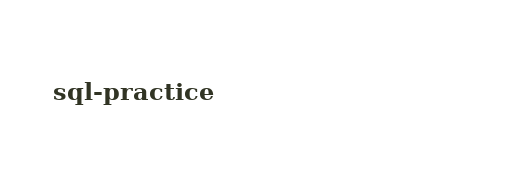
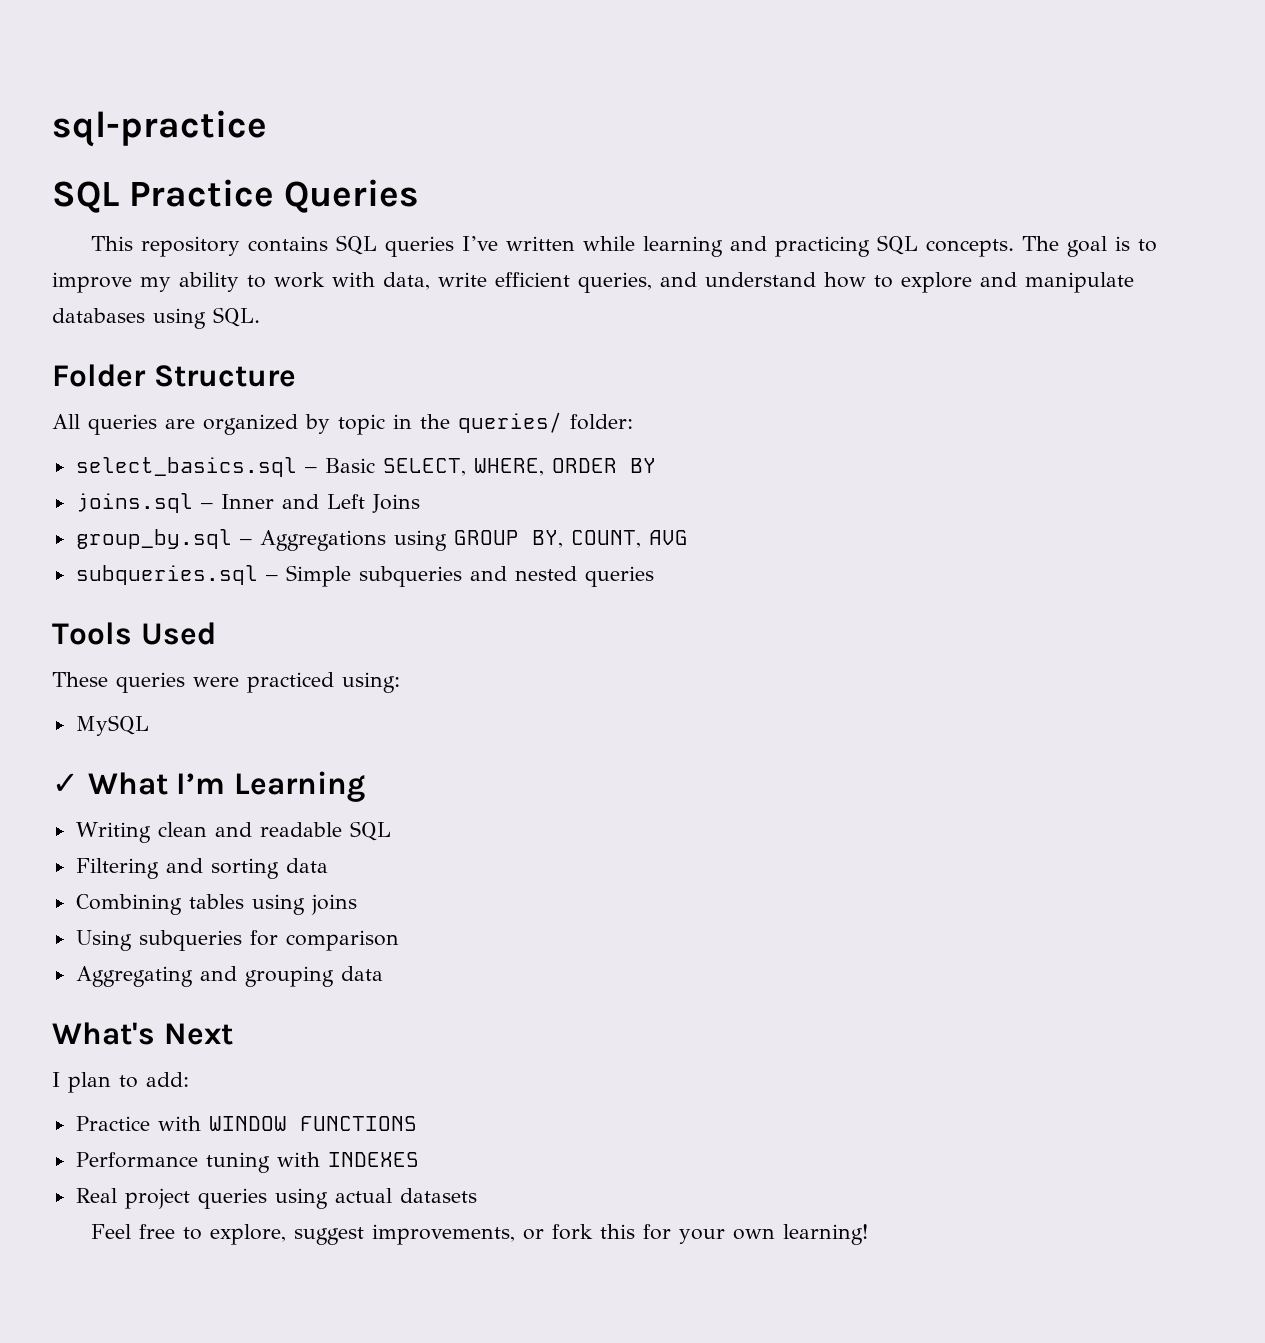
+ SQL Practice Queries
+ This repository contains SQL queries I’ve written while learning and practicing SQL concepts. The goal is to improve my ability to work with data, write efficient queries, and understand how to explore and manipulate databases using SQL.
+ Folder Structure
+ All queries are organized by topic in the queries/ folder:
+ select_basics.sql – Basic SELECT, WHERE, ORDER BY
+ joins.sql – Inner and Left Joins
+ group_by.sql – Aggregations using GROUP BY, COUNT, AVG
+ subqueries.sql – Simple subqueries and nested queries
+ Tools Used
+ These queries were practiced using:
+ MySQL
+ ✓ What I’m Learning
+ Writing clean and readable SQL
+ Filtering and sorting data
+ Combining tables using joins
+ Using subqueries for comparison
+ Aggregating and grouping data
+ What's Next
+ I plan to add:
+ Practice with WINDOW FUNCTIONS
+ Performance tuning with INDEXES
+ Real project queries using actual datasets
+ Feel free to explore, suggest improvements, or fork this for your own learning!

